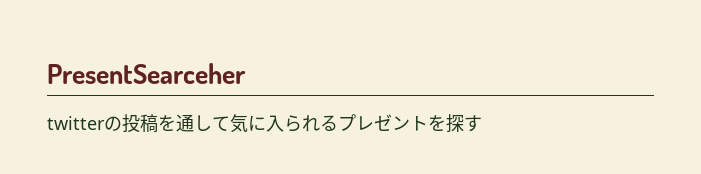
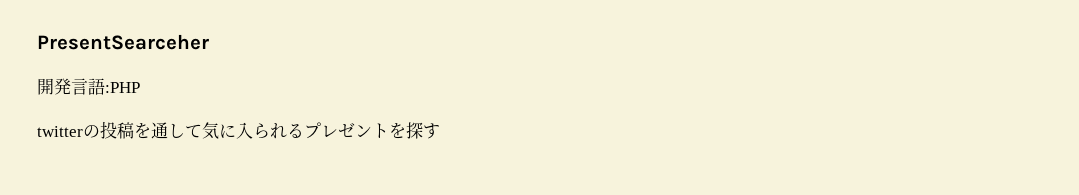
+ 開発言語:PHP

